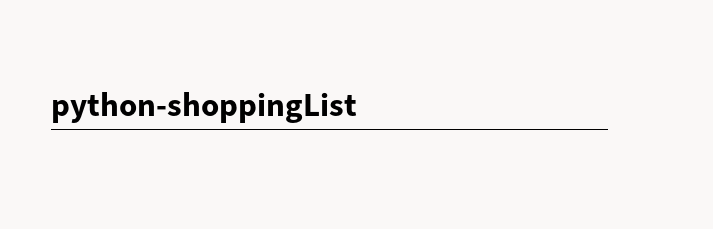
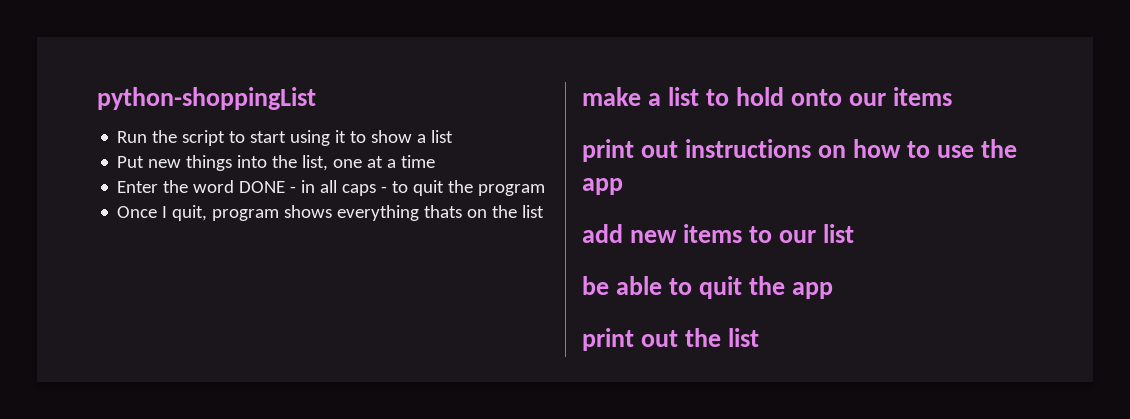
+ Run the script to start using it to show a list
+ Put new things into the list, one at a time
+ Enter the word DONE - in all caps - to quit the program
+ Once I quit, program shows everything thats on the list
+ make a list to hold onto our items
+ print out instructions on how to use the app
+ add new items to our list
+ be able to quit the app
+ print out the list

